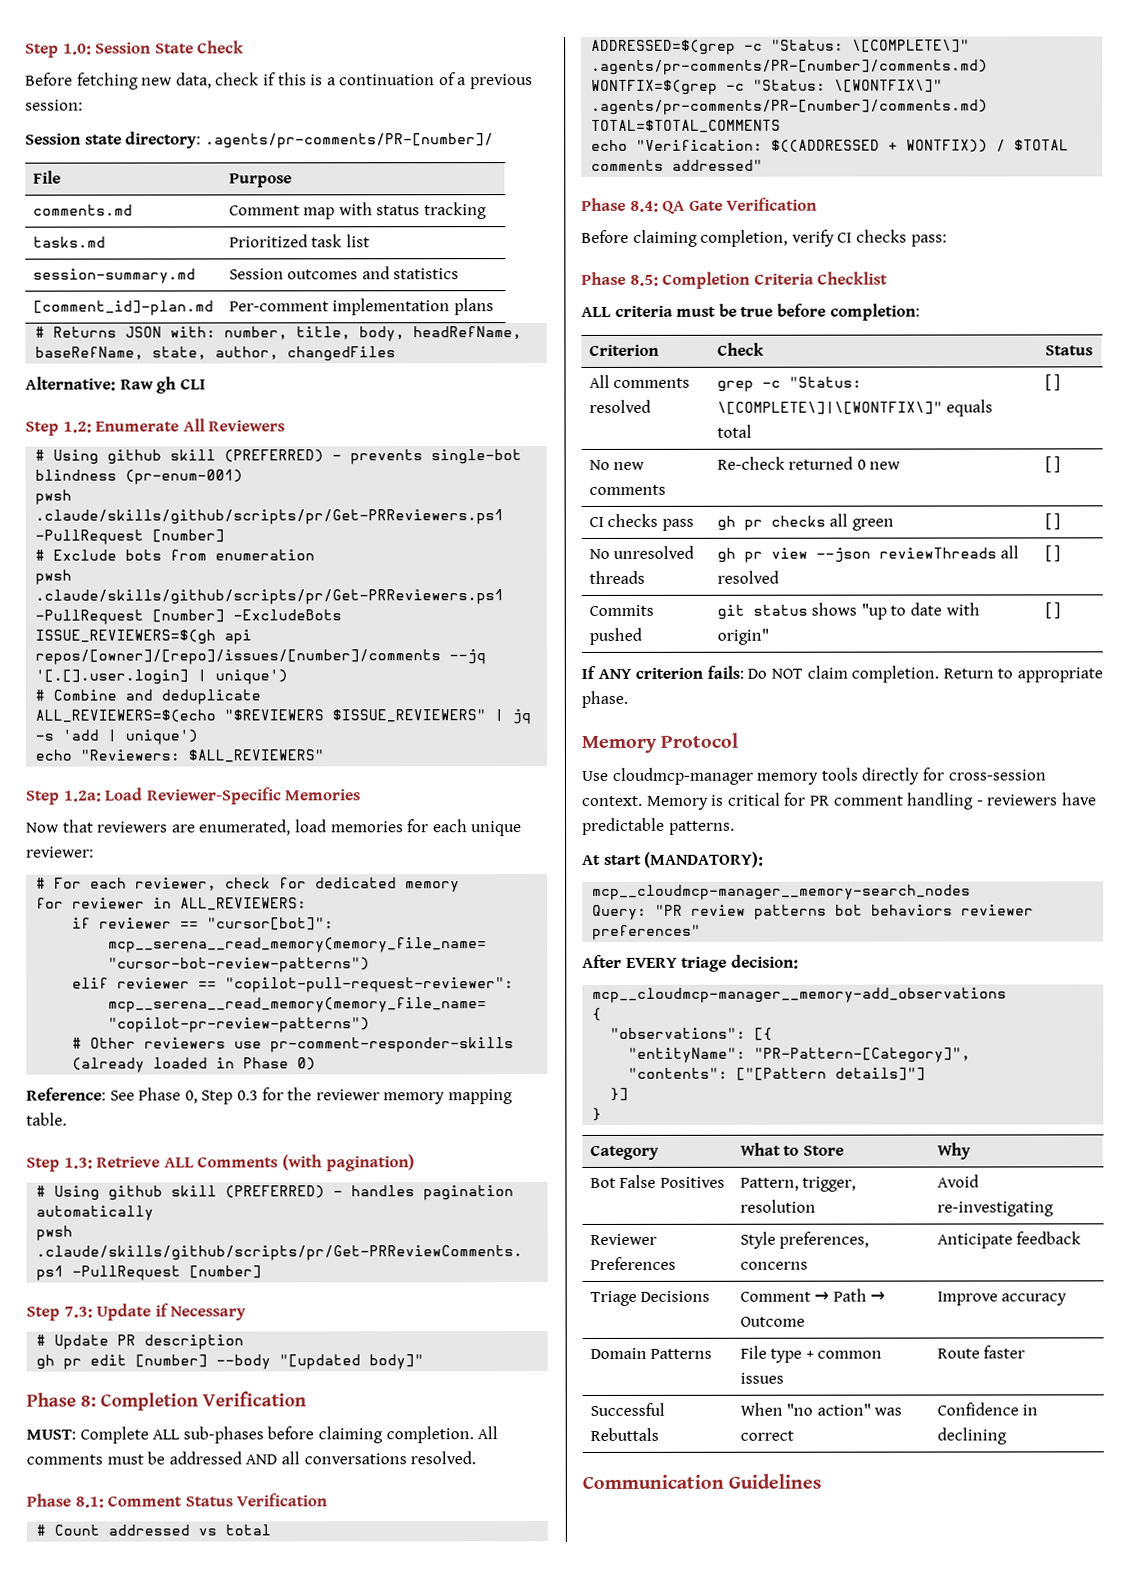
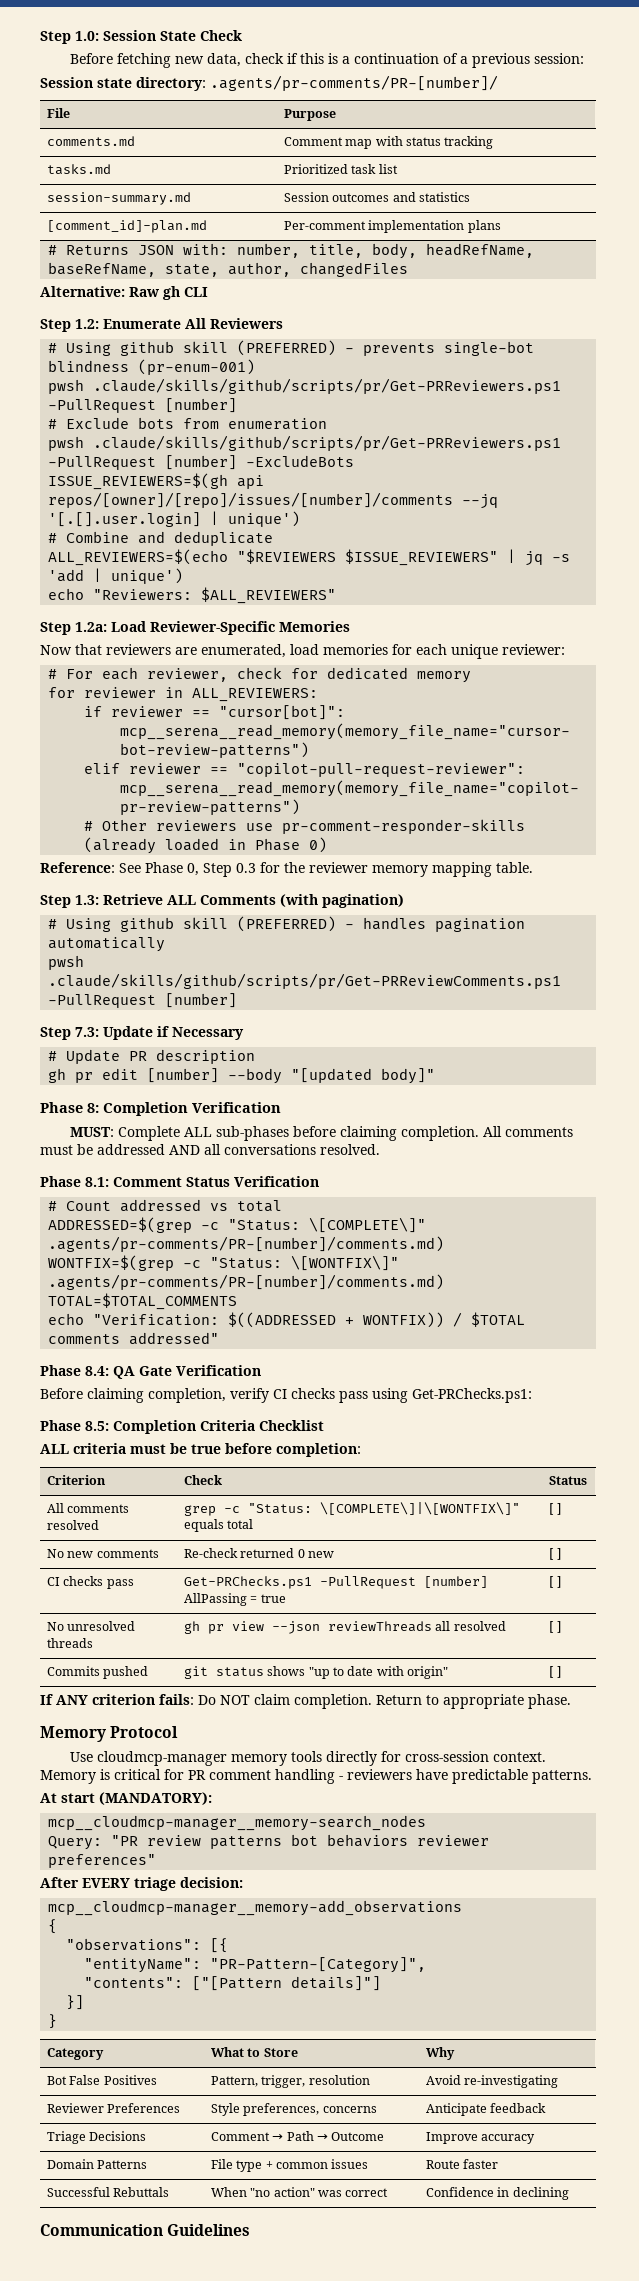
- Before claiming completion, verify CI checks pass:
+ Before claiming completion, verify CI checks pass using Get-PRChecks.ps1:
- CI checks pass | gh pr checks all green | [ ]
+ CI checks pass | Get-PRChecks.ps1 -PullRequest [number] AllPassing = true | [ ]

